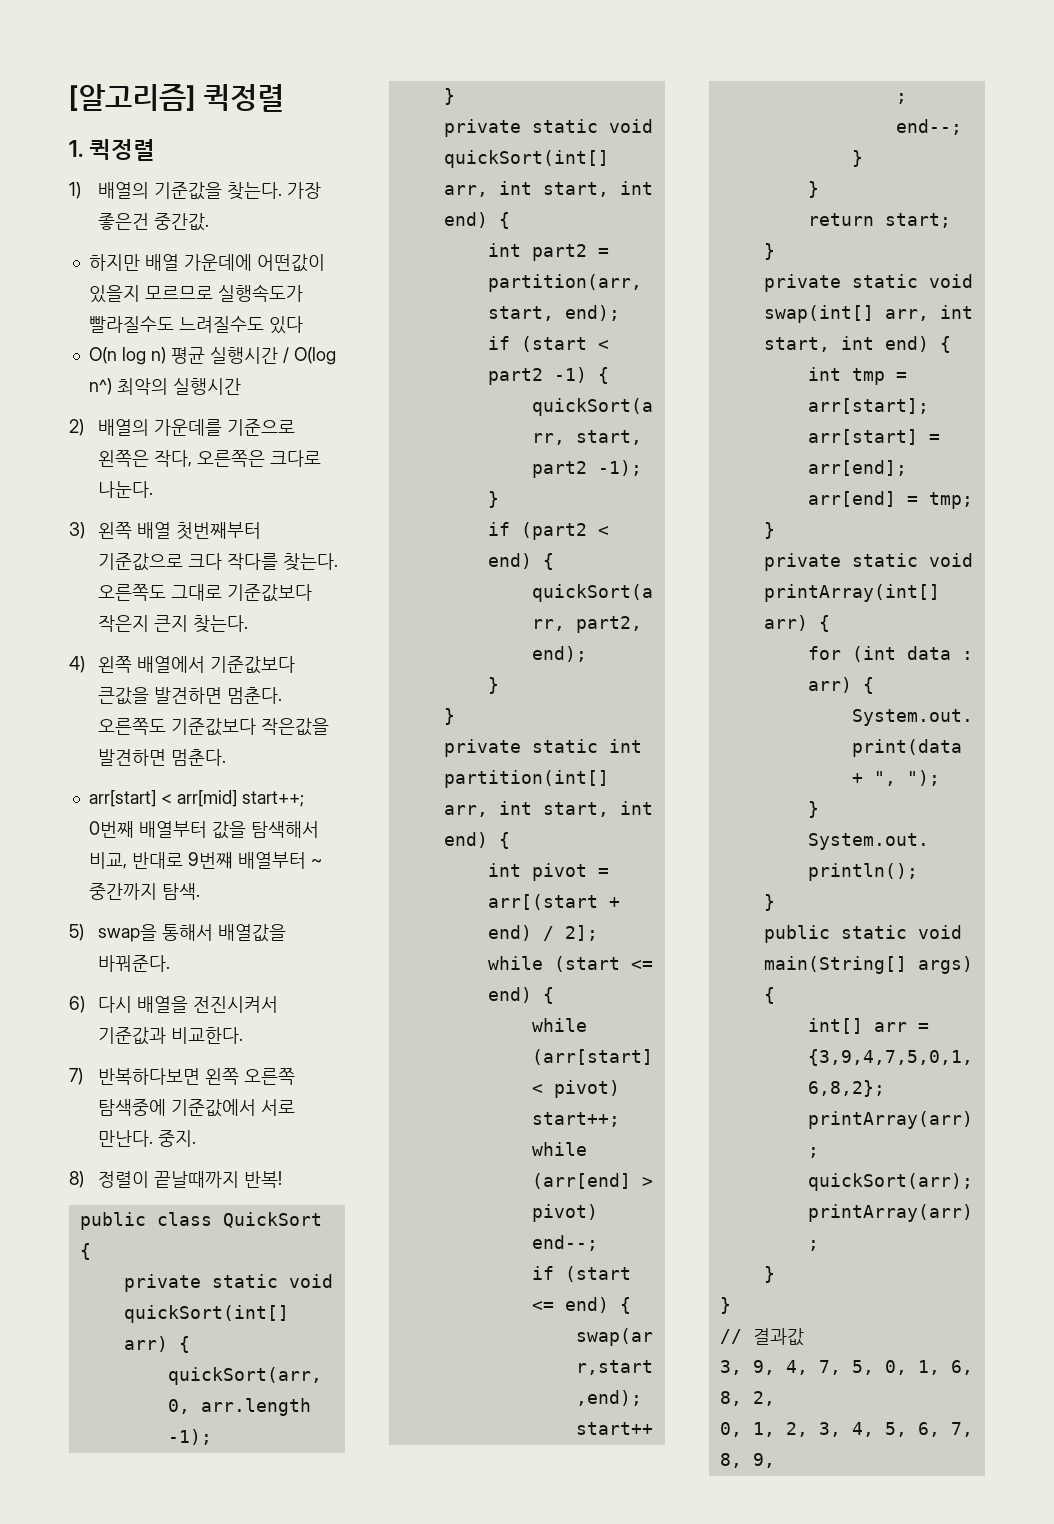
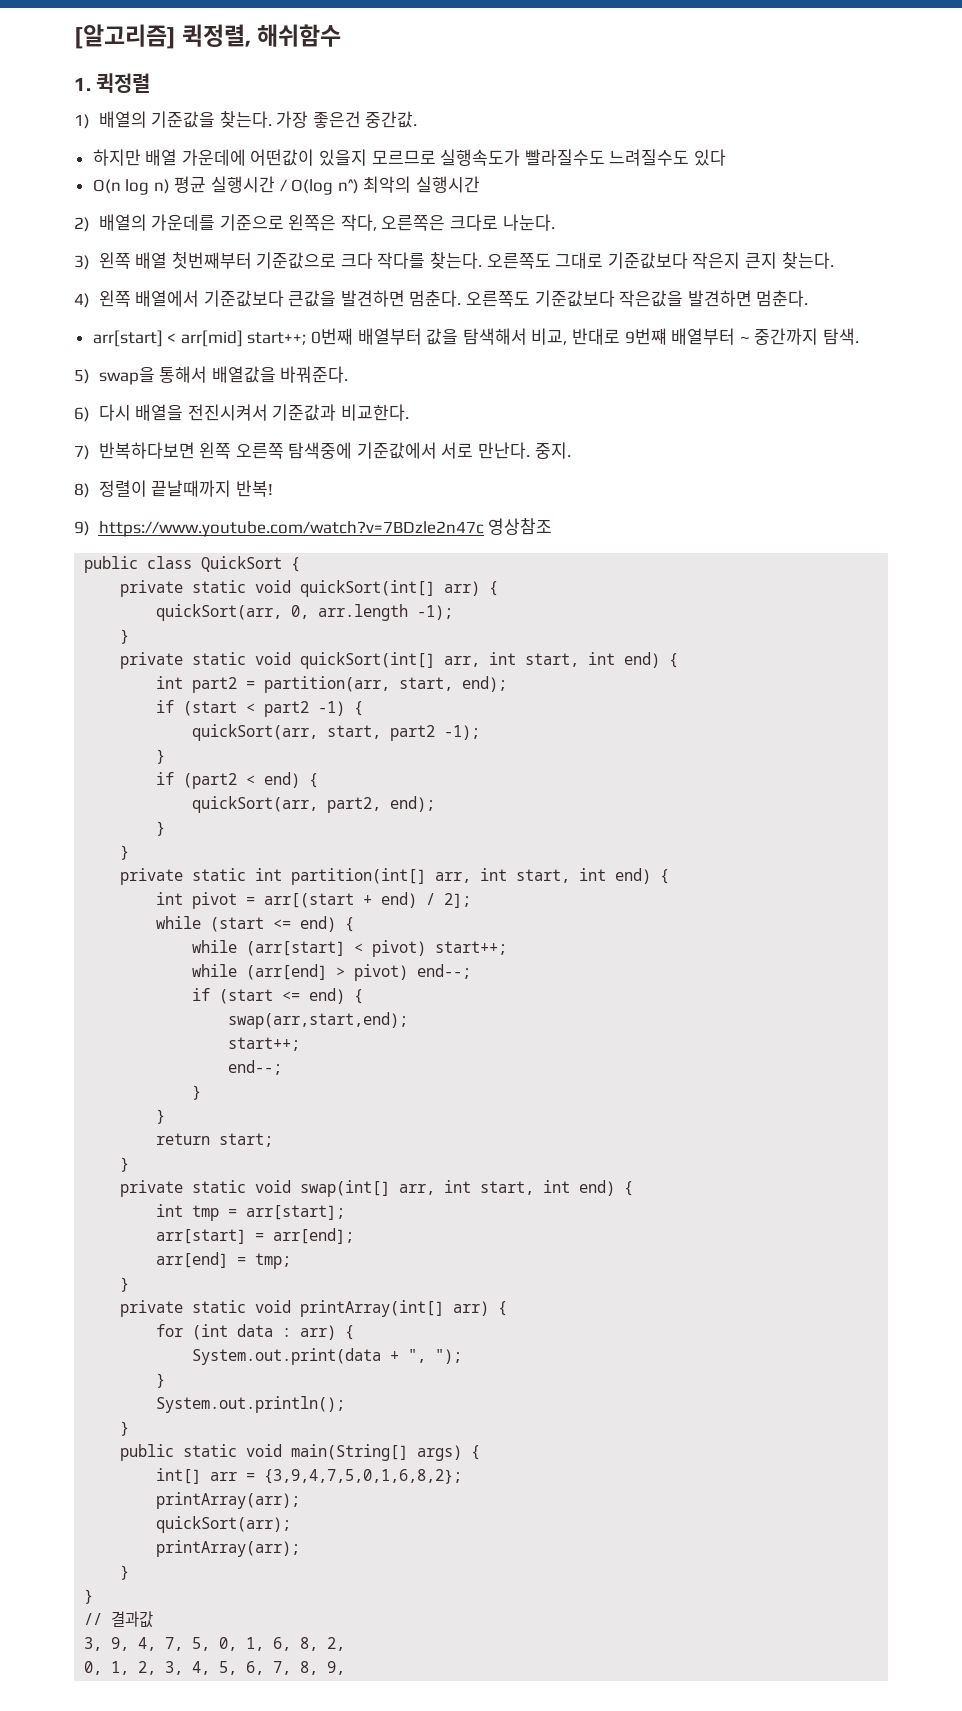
- [알고리즘] 퀵정렬
+ [알고리즘] 퀵정렬, 해쉬함수
+ 9) https://www.youtube.com/watch?v=7BDzle2n47c 영상참조

